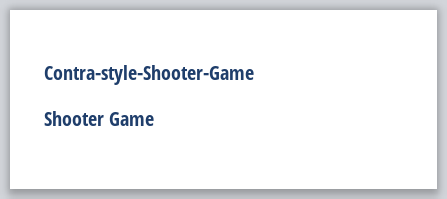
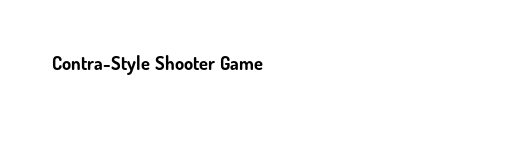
- Contra-style-Shooter-Game
- Shooter Game
+ Contra-Style Shooter Game

